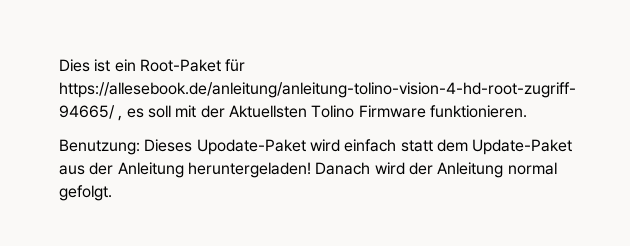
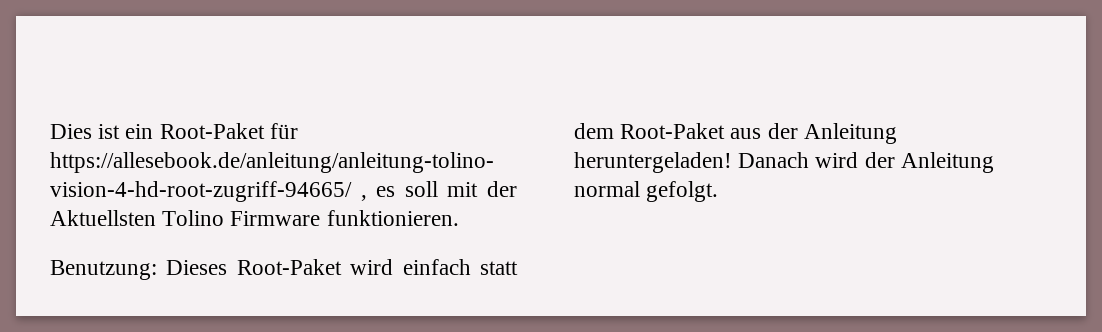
- Benutzung: Dieses Upodate-Paket wird einfach statt dem Update-Paket aus der Anleitung heruntergeladen!
+ Benutzung: Dieses Root-Paket wird einfach statt dem Root-Paket aus der Anleitung heruntergeladen!

